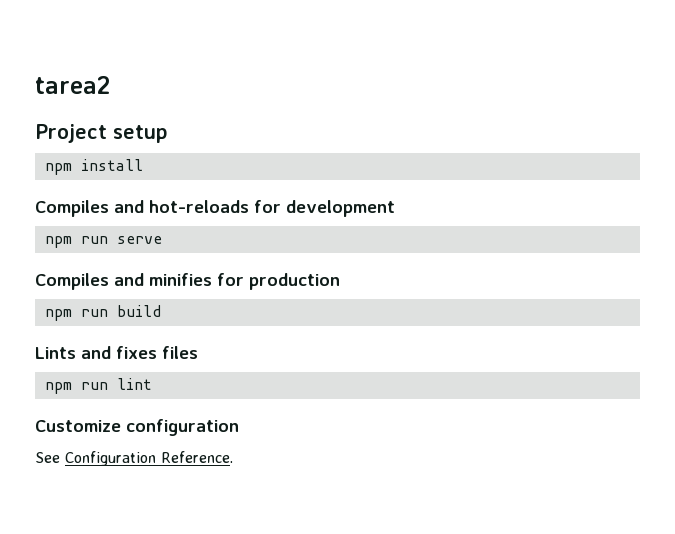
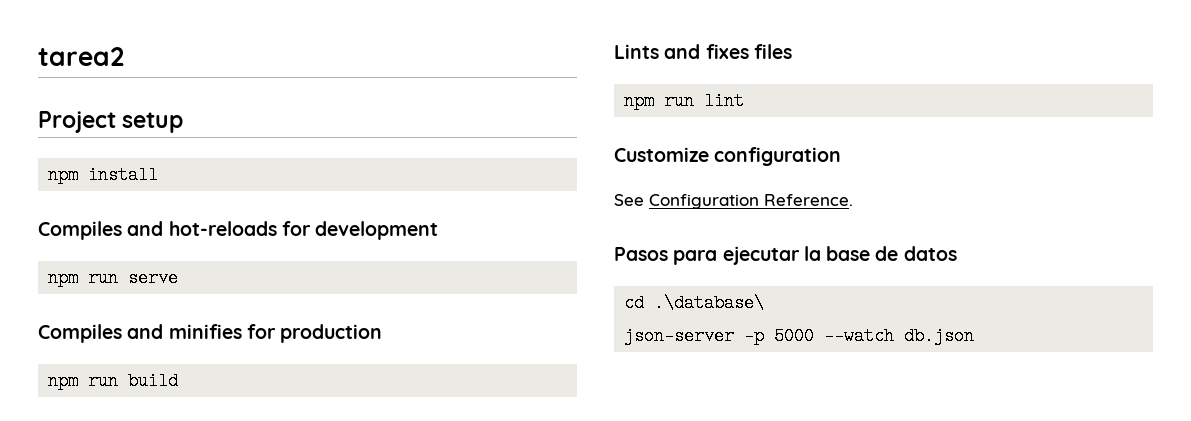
+ Pasos para ejecutar la base de datos
+ cd .\database\
+ json-server -p 5000 --watch db.json

